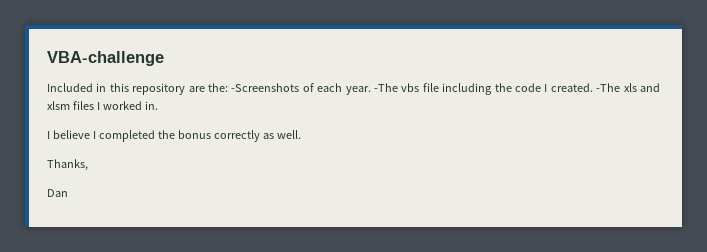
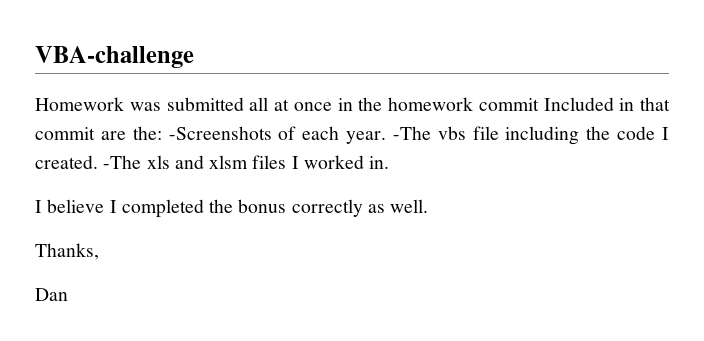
- Included in this repository are the: -Screenshots of each year.
+ Homework was submitted all at once in the homework commit Included in that commit are the: -Screenshots of each year.

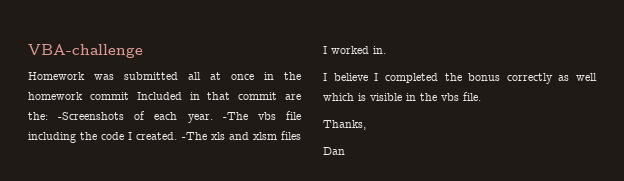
- I believe I completed the bonus correctly as well.
+ I believe I completed the bonus correctly as well which is visible in the vbs file.

